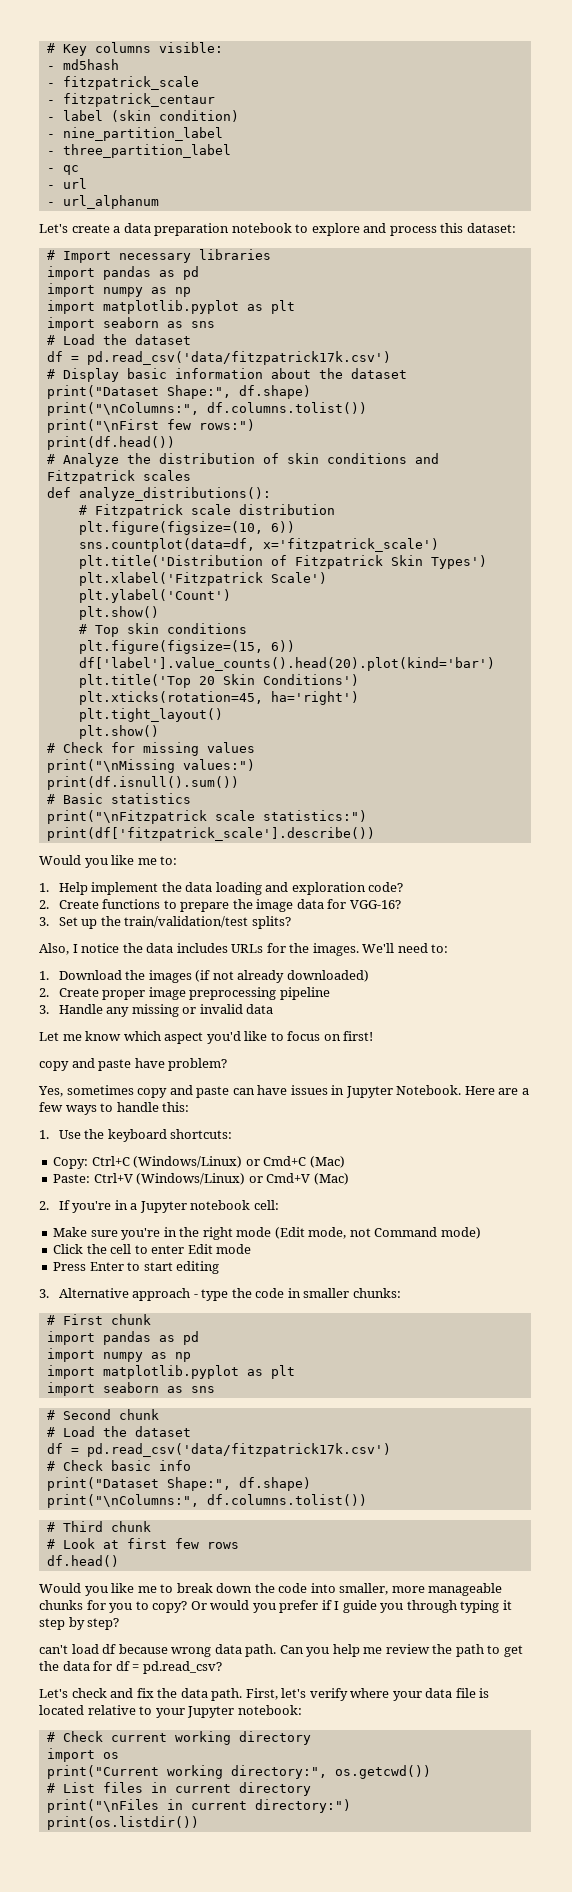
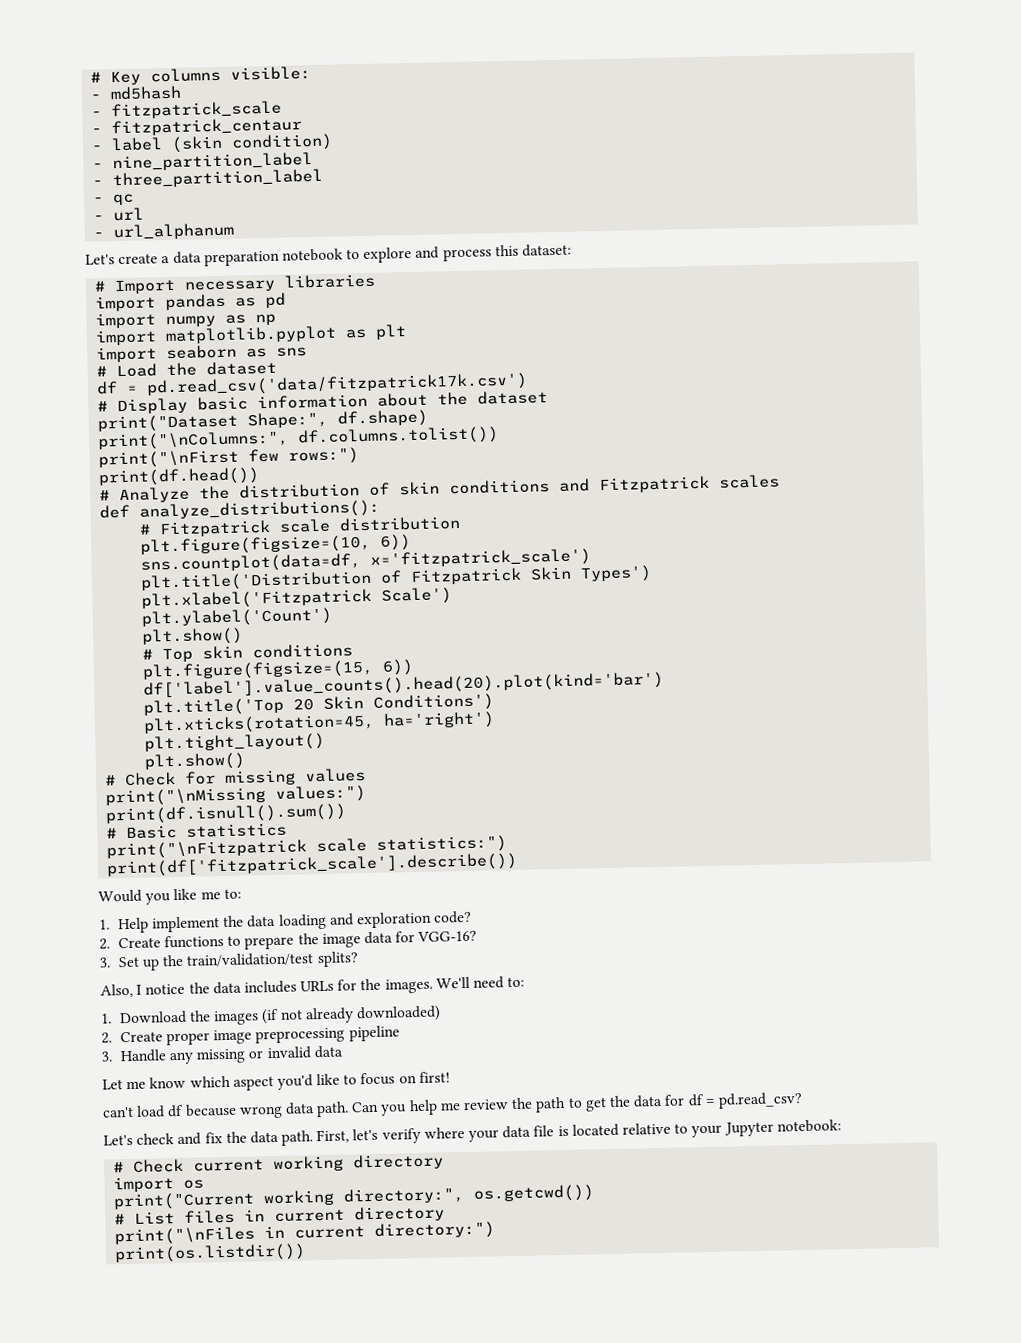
- copy and paste have problem?
- Yes, sometimes copy and paste can have issues in Jupyter Notebook. Here are a few ways to handle this:
- 1. Use the keyboard shortcuts:
- Copy: Ctrl+C (Windows/Linux) or Cmd+C (Mac)
- Paste: Ctrl+V (Windows/Linux) or Cmd+V (Mac)
- 2. If you're in a Jupyter notebook cell:
- Make sure you're in the right mode (Edit mode, not Command mode)
- Click the cell to enter Edit mode
- Press Enter to start editing
- 3. Alternative approach - type the code in smaller chunks:
- # First chunk
- import pandas as pd
- import numpy as np
- import matplotlib.pyplot as plt
- import seaborn as sns
- # Second chunk
- # Load the dataset
- df = pd.read_csv('data/fitzpatrick17k.csv')
- # Check basic info
- print("Dataset Shape:", df.shape)
- print("\nColumns:", df.columns.tolist())
- # Third chunk
- # Look at first few rows
- df.head()
- Would you like me to break down the code into smaller, more manageable chunks for you to copy? Or would you prefer if I guide you through typing it step by step?

